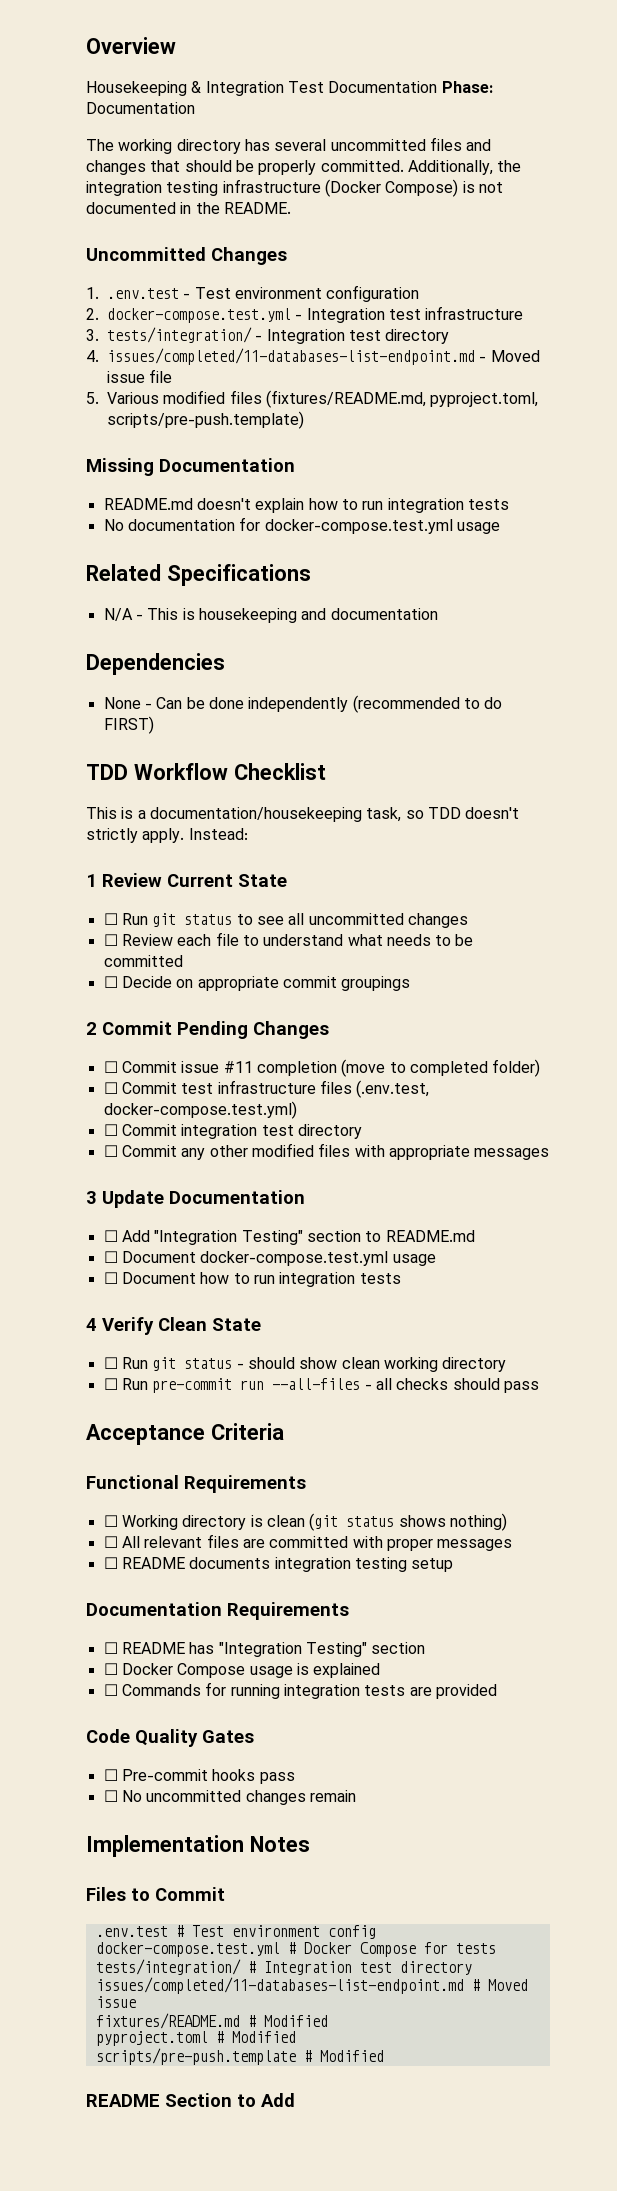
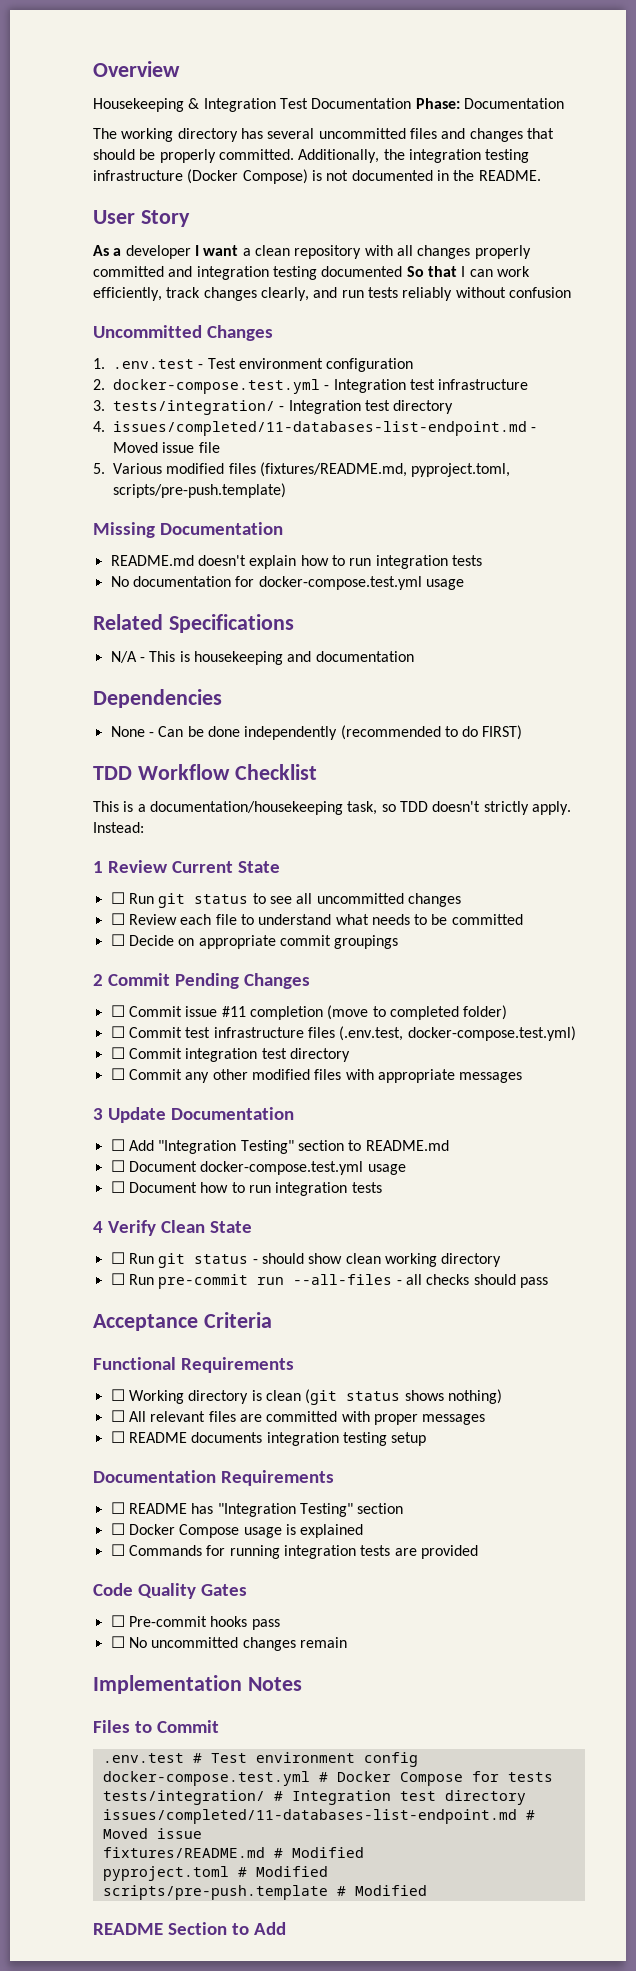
+ User Story
+ As a developer I want a clean repository with all changes properly committed and integration testing documented So that I can work efficiently, track changes clearly, and run tests reliably without confusion

